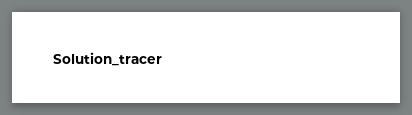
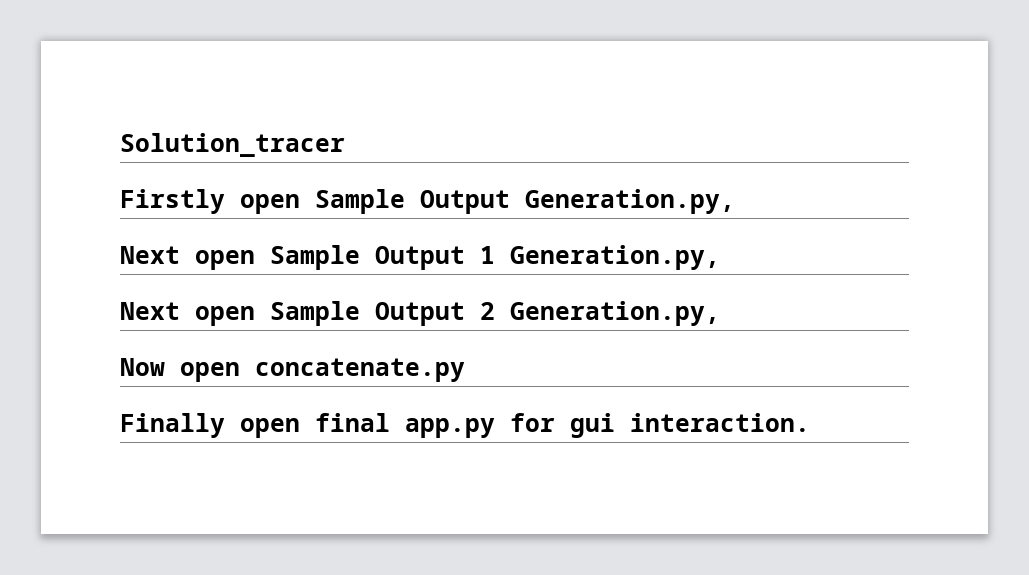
+ Firstly open Sample Output Generation.py,
+ Next open Sample Output 1 Generation.py,
+ Next open Sample Output 2 Generation.py,
+ Now open concatenate.py
+ Finally open final app.py for gui interaction.

